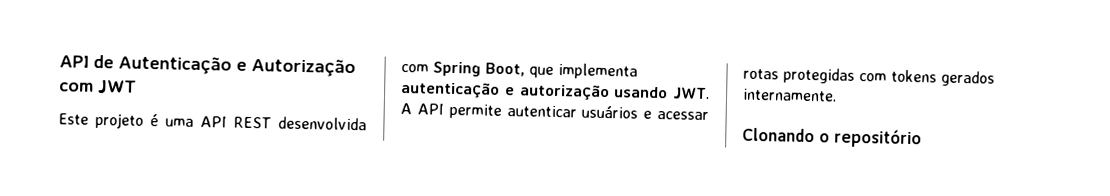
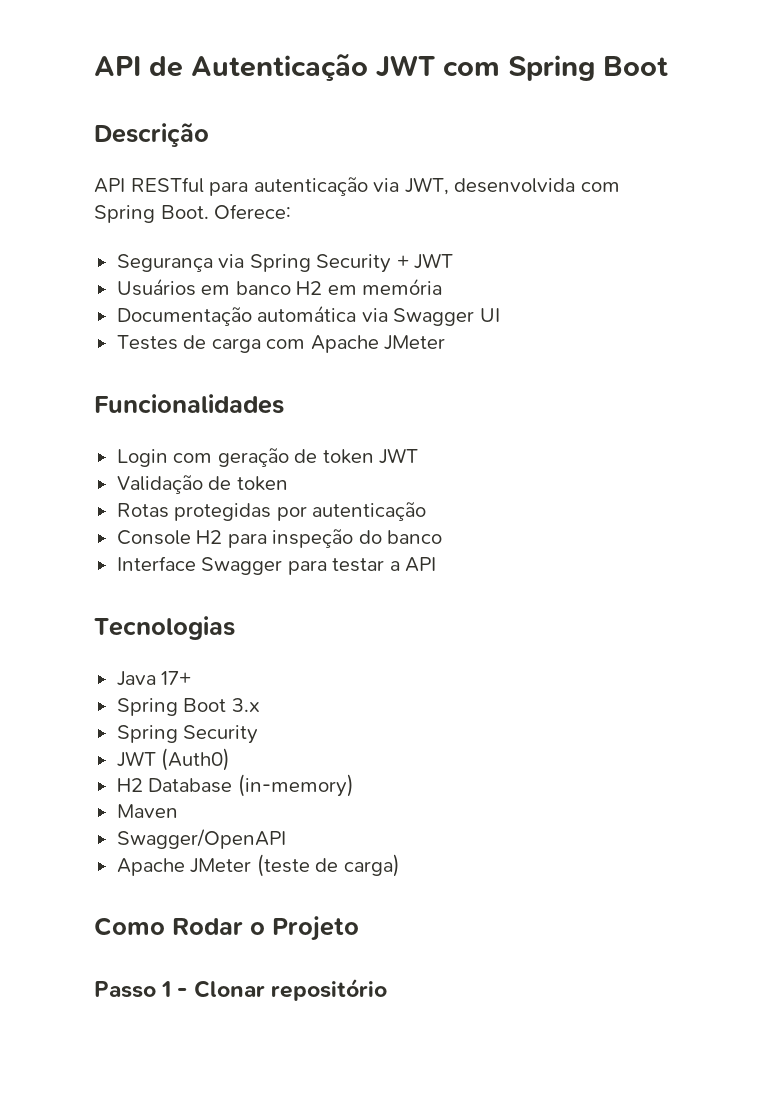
- API de Autenticação e Autorização com JWT
- Este projeto é uma API REST desenvolvida com Spring Boot, que implementa autenticação e autorização usando JWT. A API permite autenticar usuários e acessar rotas protegidas com tokens gerados internamente.
- Clonando o repositório
+ API de Autenticação JWT com Spring Boot
+ Descrição
+ API RESTful para autenticação via JWT, desenvolvida com Spring Boot. Oferece:
+ Segurança via Spring Security + JWT
+ Usuários em banco H2 em memória
+ Documentação automática via Swagger UI
+ Testes de carga com Apache JMeter
+ Funcionalidades
+ Login com geração de token JWT
+ Validação de token
+ Rotas protegidas por autenticação
+ Console H2 para inspeção do banco
+ Interface Swagger para testar a API
+ Tecnologias
+ Java 17+
+ Spring Boot 3.x
+ Spring Security
+ JWT (Auth0)
+ H2 Database (in-memory)
+ Maven
+ Swagger/OpenAPI
+ Apache JMeter (teste de carga)
+ Como Rodar o Projeto
+ Passo 1 - Clonar repositório

